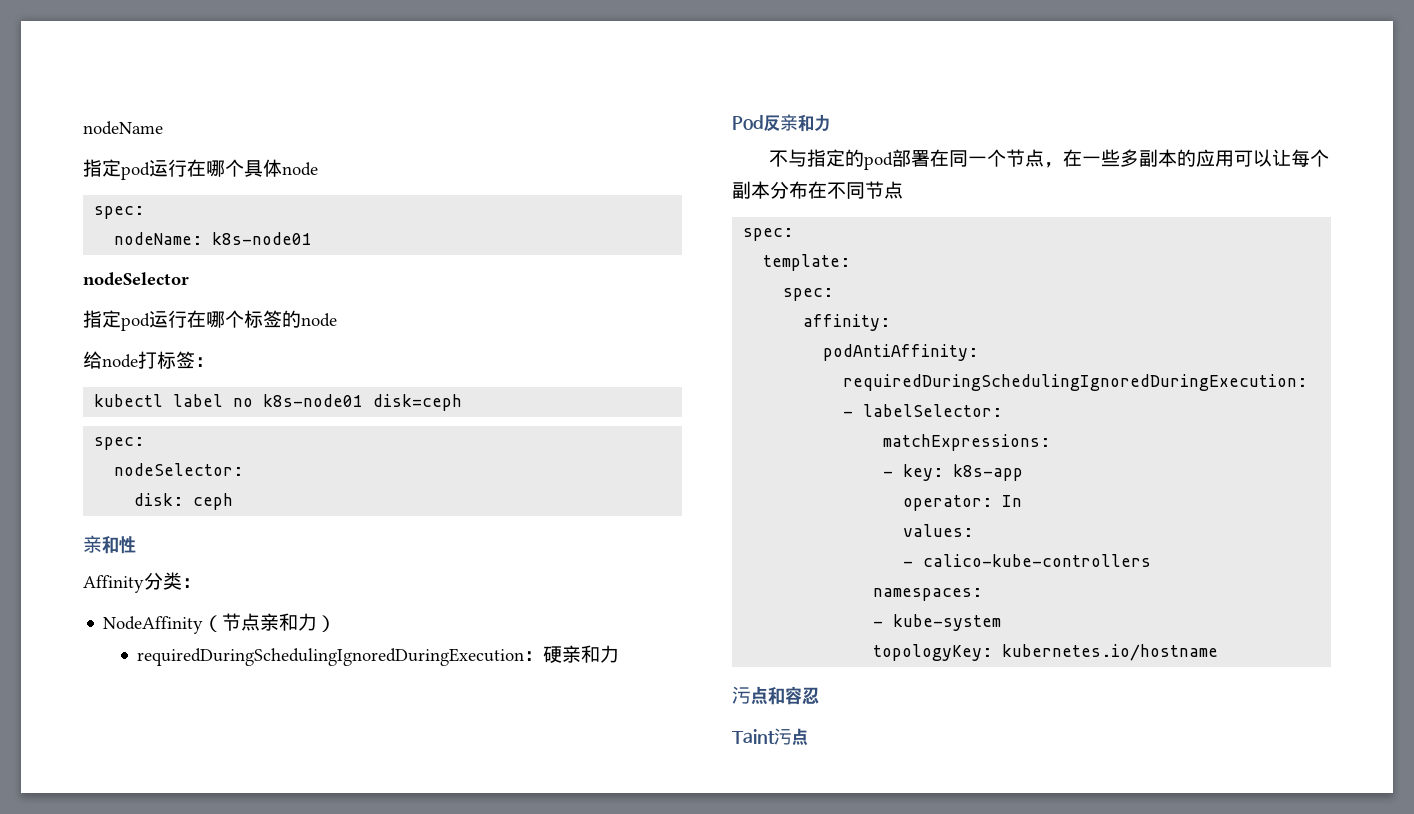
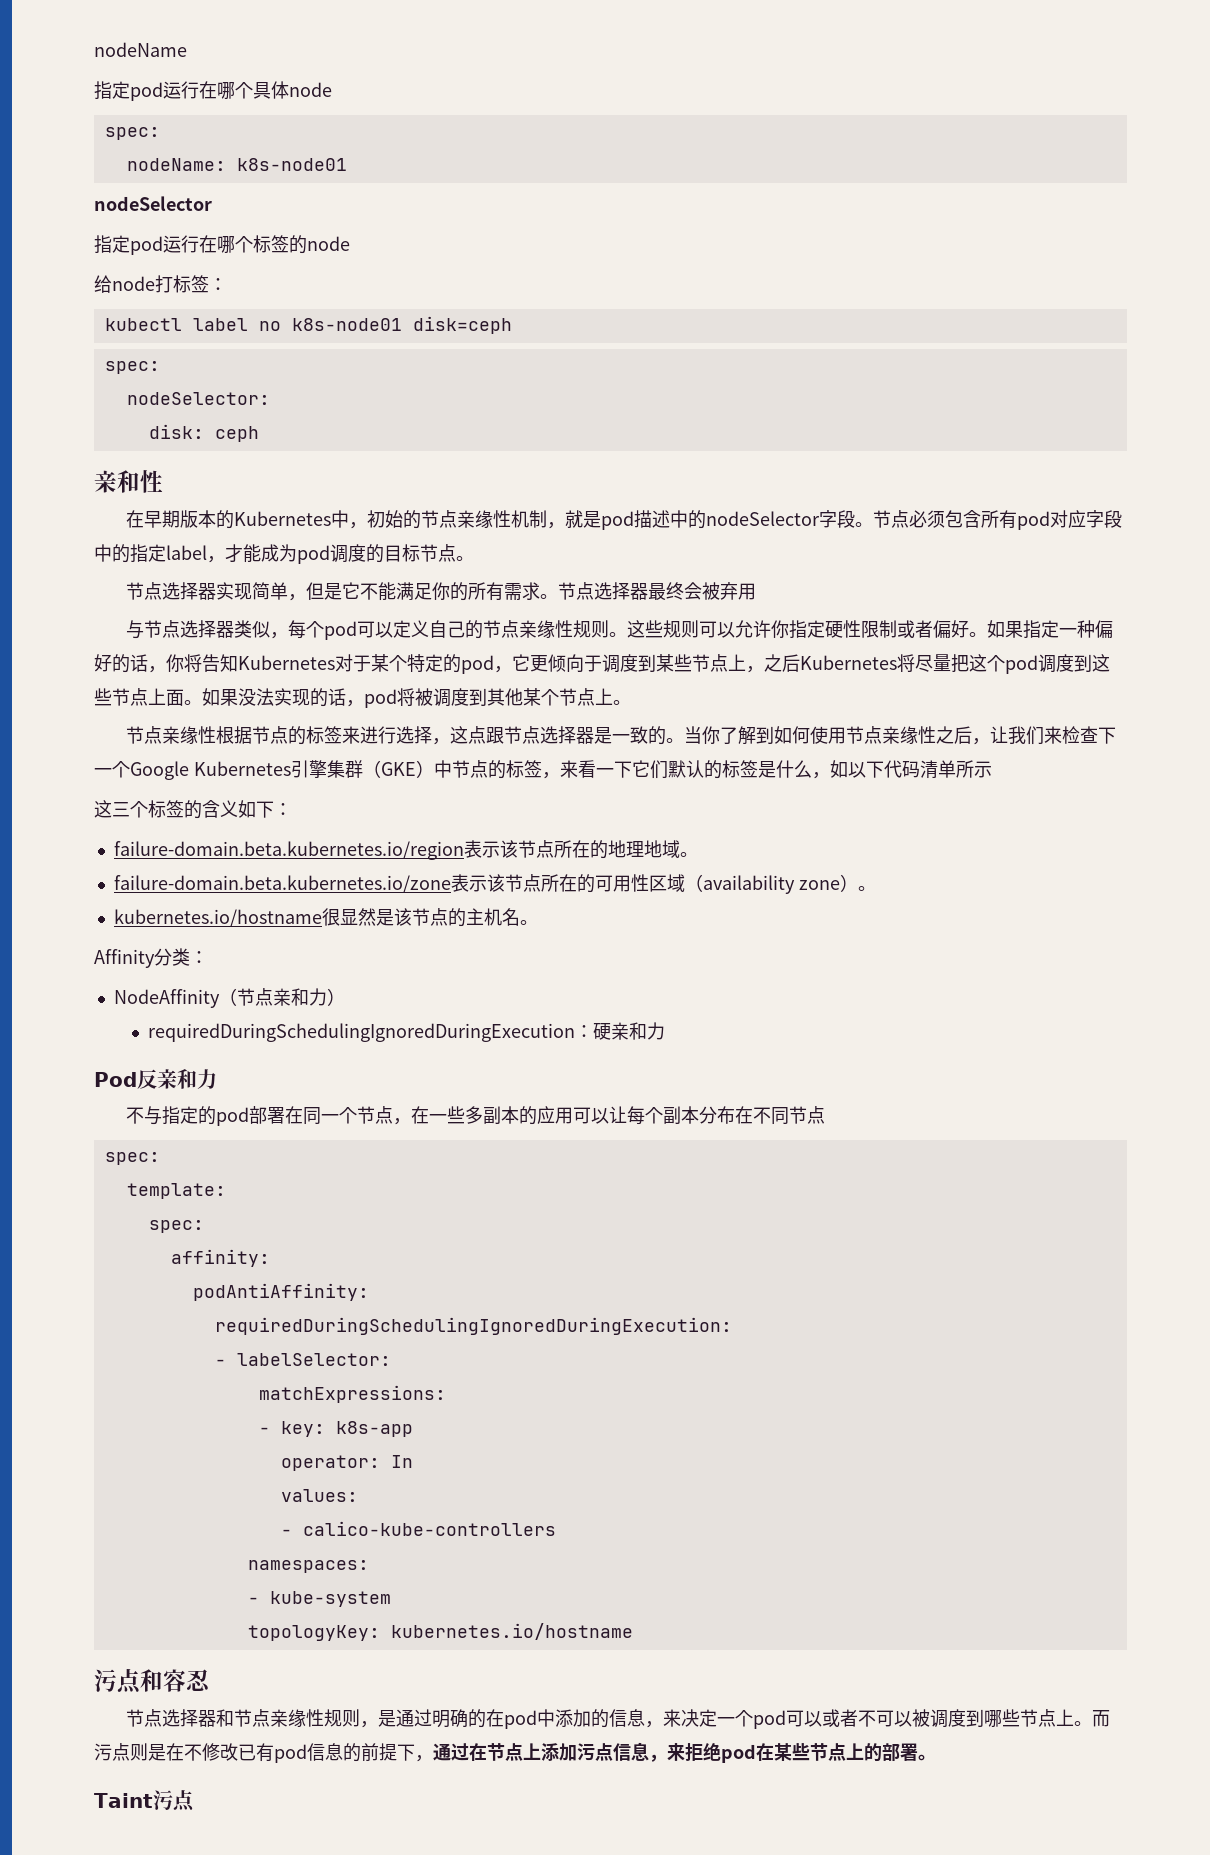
+ 在早期版本的Kubernetes中，初始的节点亲缘性机制，就是pod描述中的nodeSelector字段。节点必须包含所有pod对应字段中的指定label，才能成为pod调度的目标节点。
+ 节点选择器实现简单，但是它不能满足你的所有需求。节点选择器最终会被弃用
+ 与节点选择器类似，每个pod可以定义自己的节点亲缘性规则。这些规则可以允许你指定硬性限制或者偏好。如果指定一种偏好的话，你将告知Kubernetes对于某个特定的pod，它更倾向于调度到某些节点上，之后Kubernetes将尽量把这个pod调度到这些节点上面。如果没法实现的话，pod将被调度到其他某个节点上。
+ 节点亲缘性根据节点的标签来进行选择，这点跟节点选择器是一致的。当你了解到如何使用节点亲缘性之后，让我们来检查下一个Google Kubernetes引擎集群（GKE）中节点的标签，来看一下它们默认的标签是什么，如以下代码清单所示
+ 这三个标签的含义如下：
+ failure-domain.beta.kubernetes.io/region表示该节点所在的地理地域。
+ failure-domain.beta.kubernetes.io/zone表示该节点所在的可用性区域（availability zone）。
+ kubernetes.io/hostname很显然是该节点的主机名。
+ 节点选择器和节点亲缘性规则，是通过明确的在pod中添加的信息，来决定一个pod可以或者不可以被调度到哪些节点上。而污点则是在不修改已有pod信息的前提下，通过在节点上添加污点信息，来拒绝pod在某些节点上的部署。

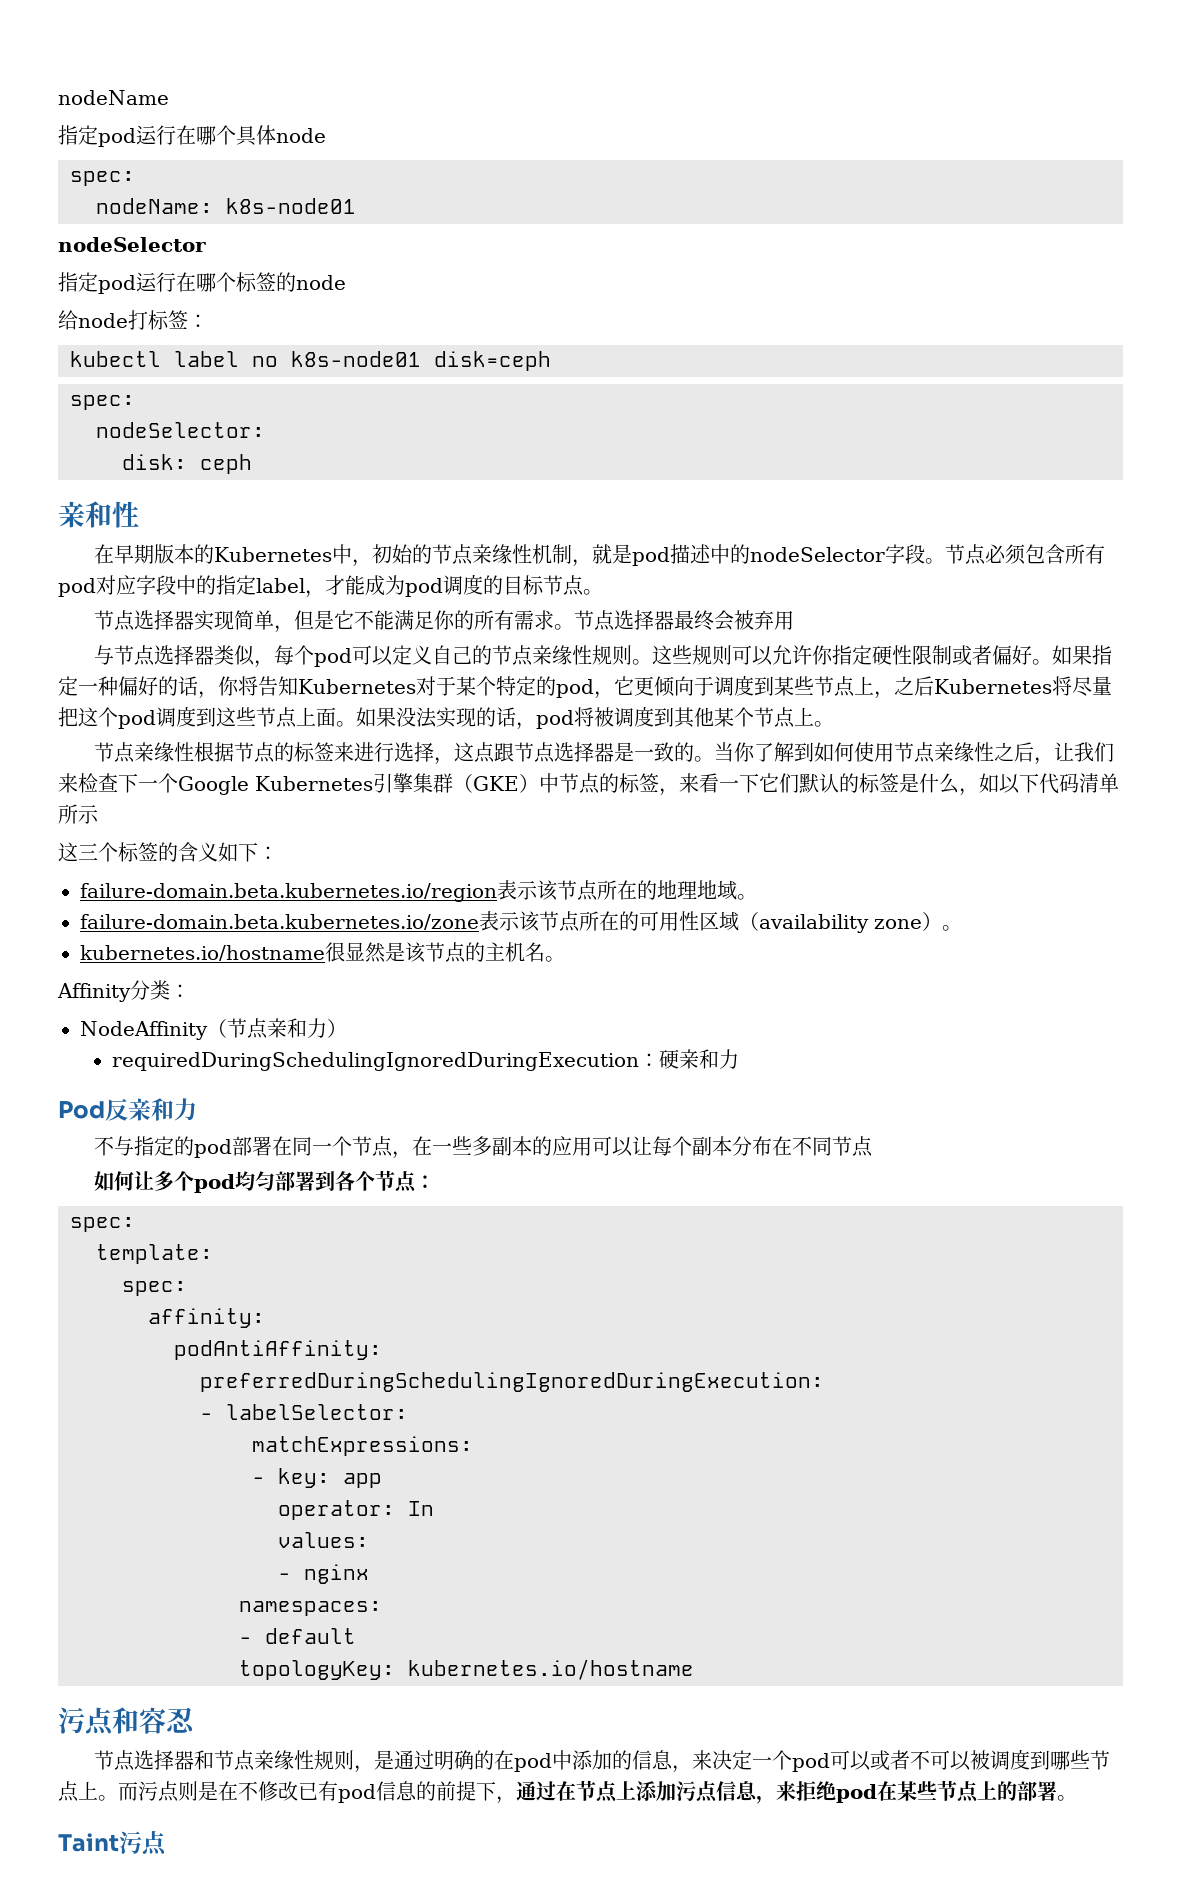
+ 如何让多个pod均匀部署到各个节点：
- requiredDuringSchedulingIgnoredDuringExecution:
+ preferredDuringSchedulingIgnoredDuringExecution:
- - key: k8s-app
+ - key: app
- - calico-kube-controllers
+ - nginx
- - kube-system
+ - default

